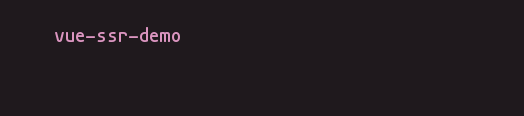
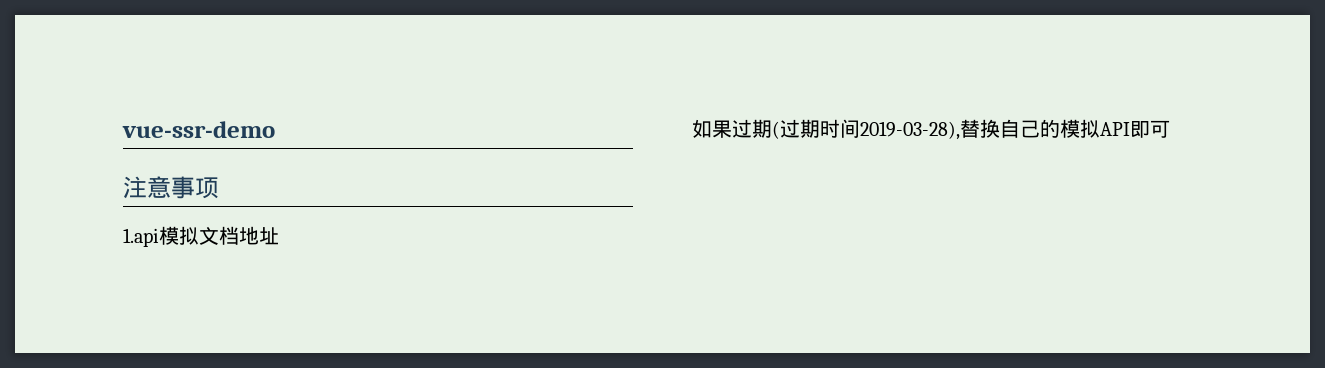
+ 注意事项
+ 1.api模拟文档地址
+ 如果过期(过期时间2019-03-28),替换自己的模拟API即可

